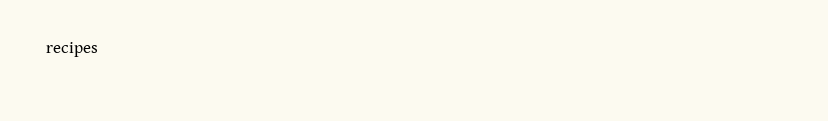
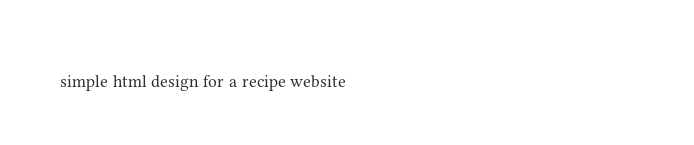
- recipes
+ simple html design for a recipe website

